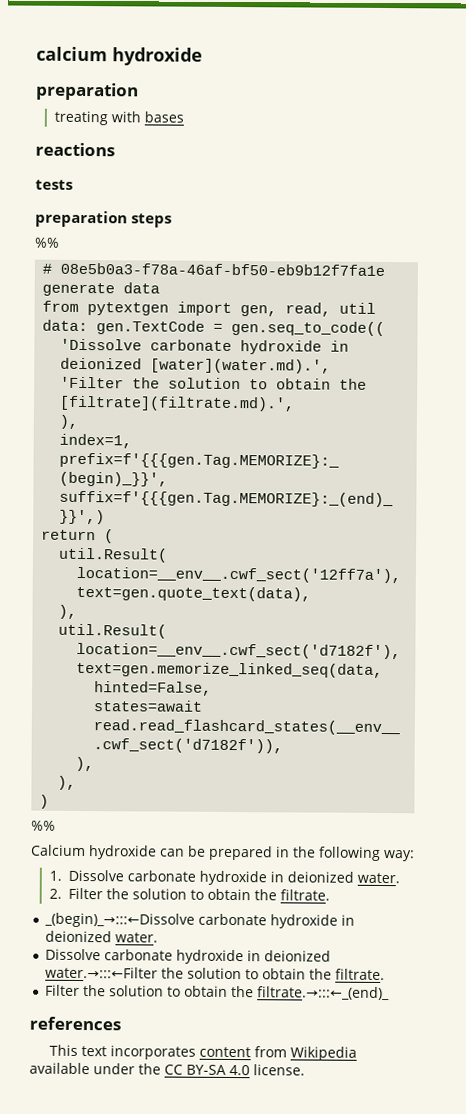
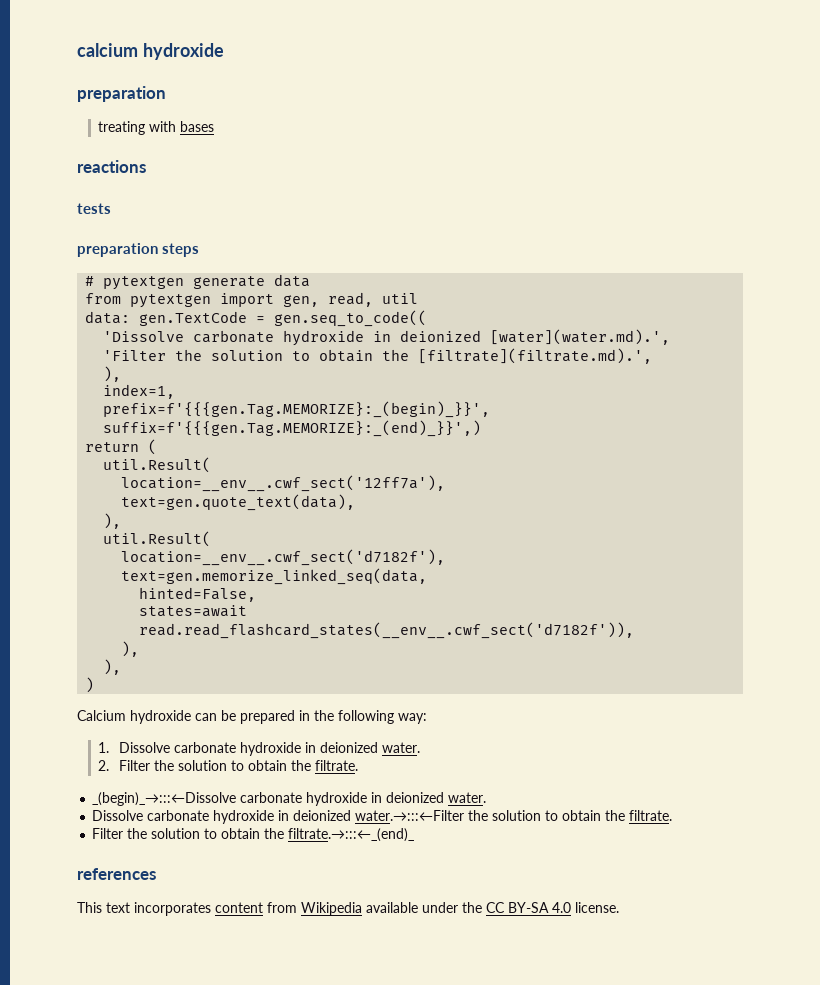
  preparation steps
- %%
- # 08e5b0a3-f78a-46af-bf50-eb9b12f7fa1e generate data
+ # pytextgen generate data
  )
- %%

